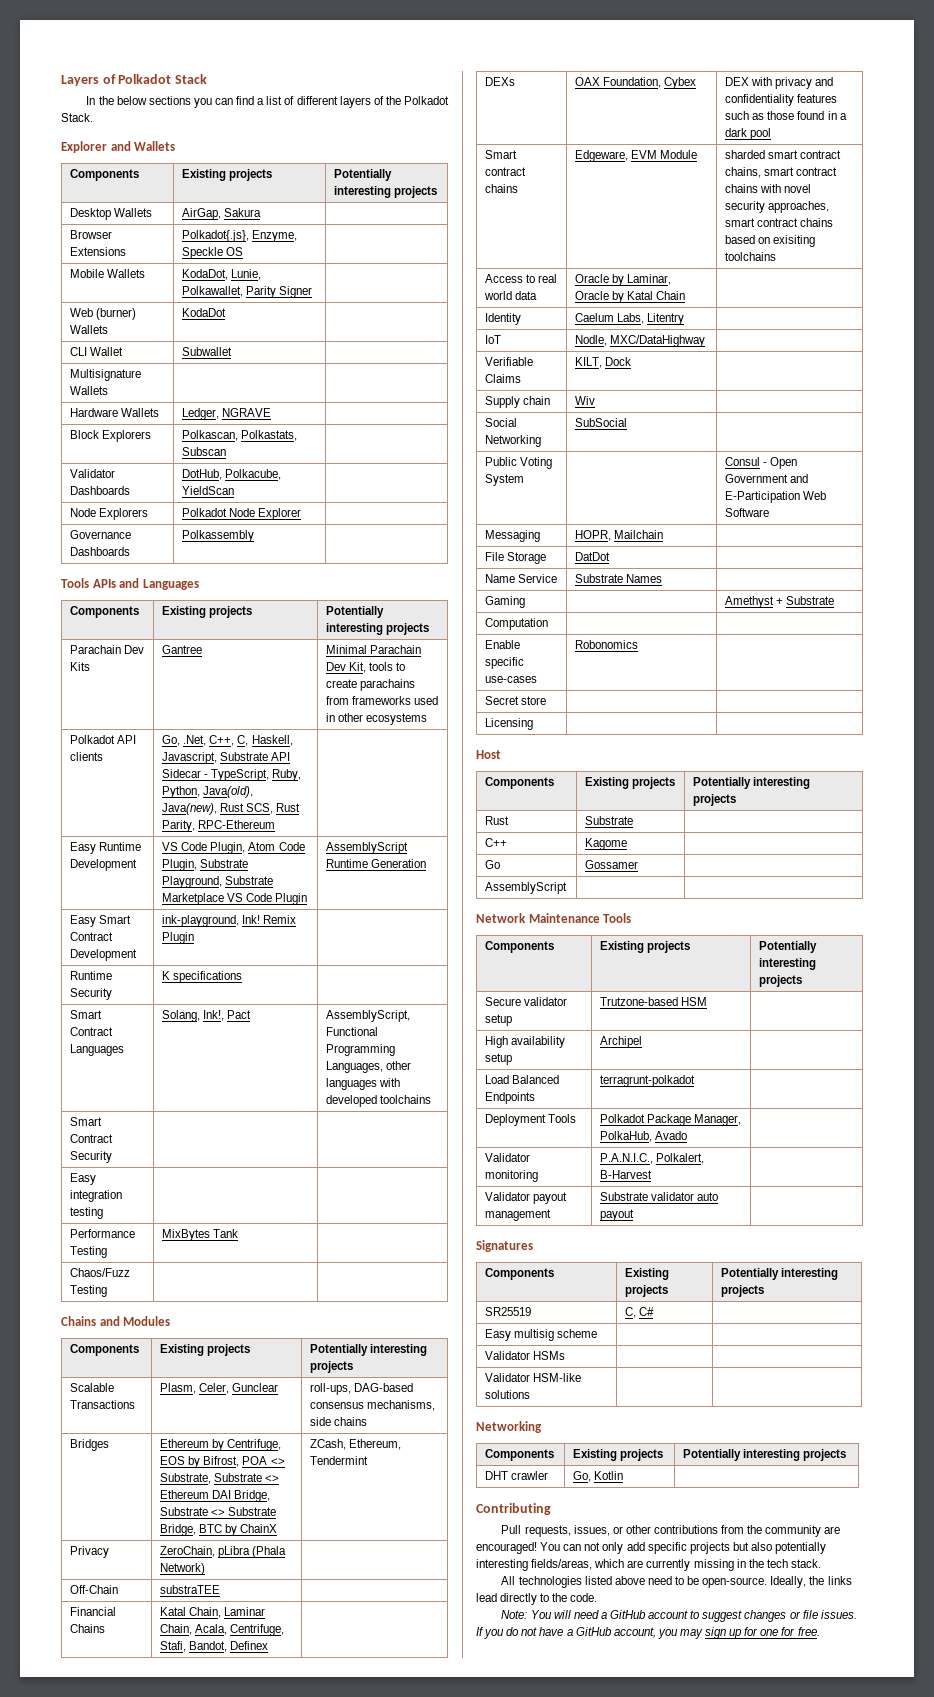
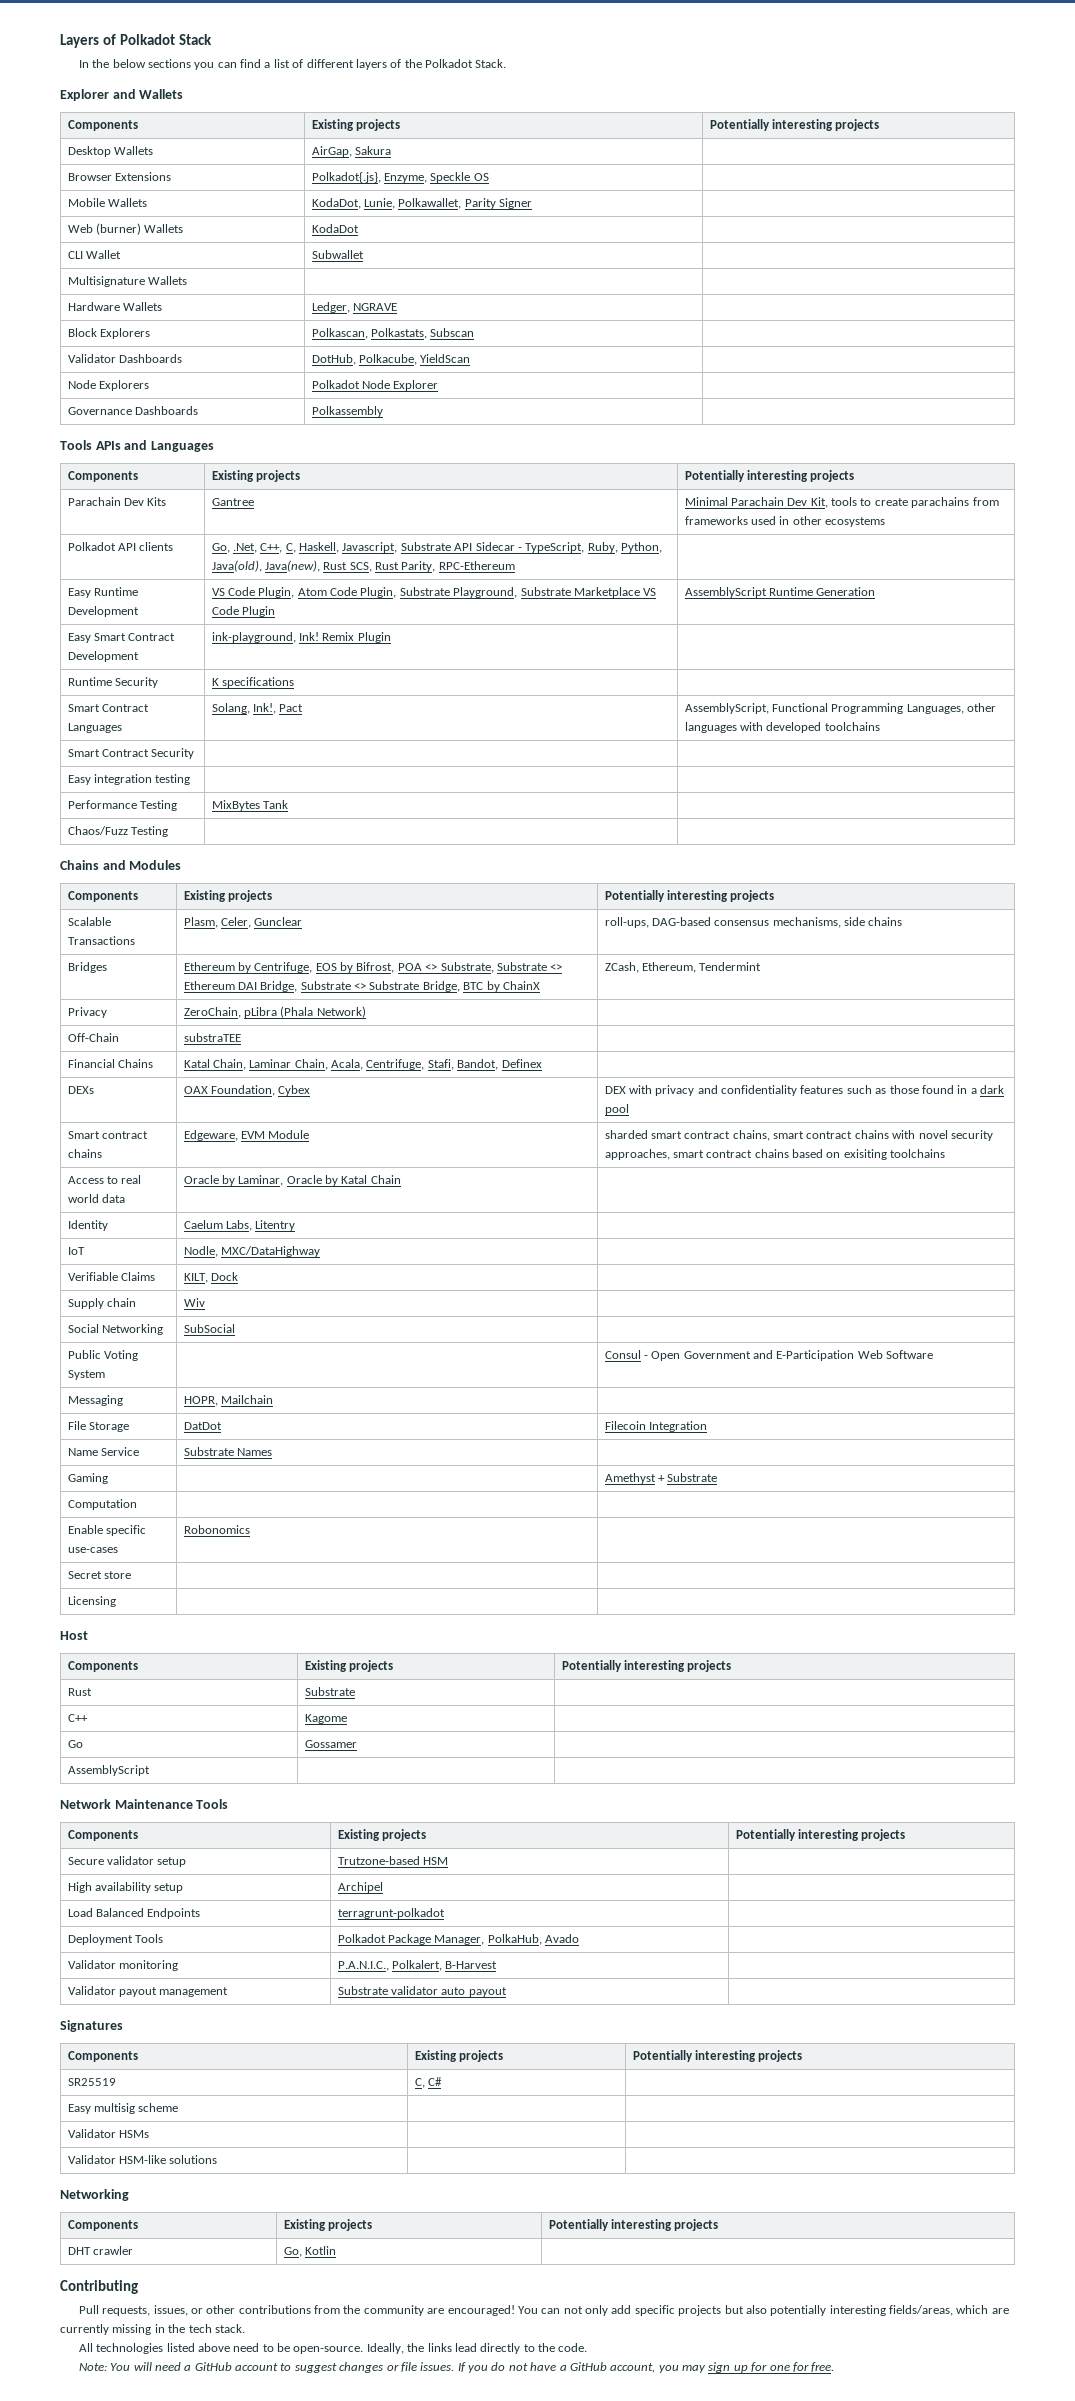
- File Storage | DatDot |
+ File Storage | DatDot | Filecoin Integration

